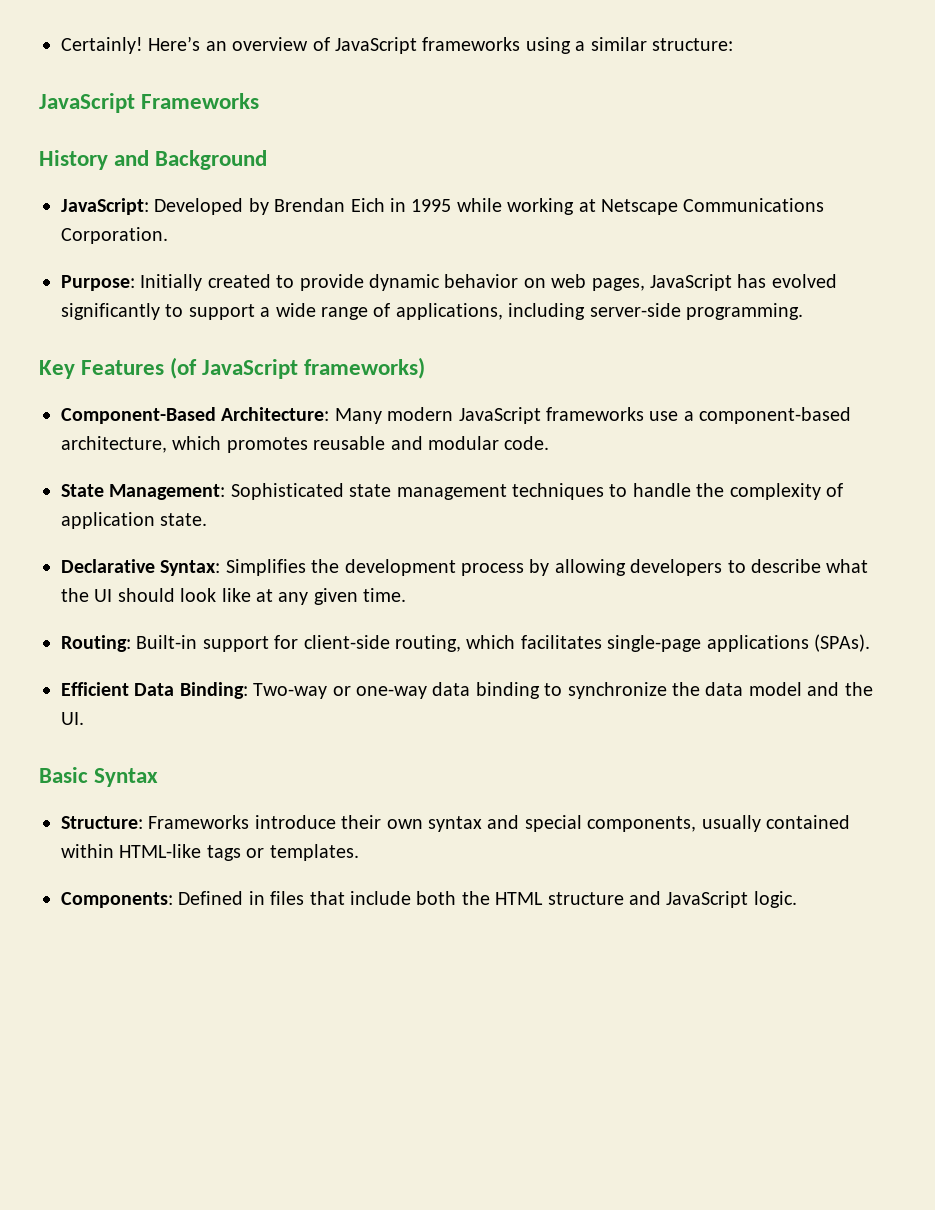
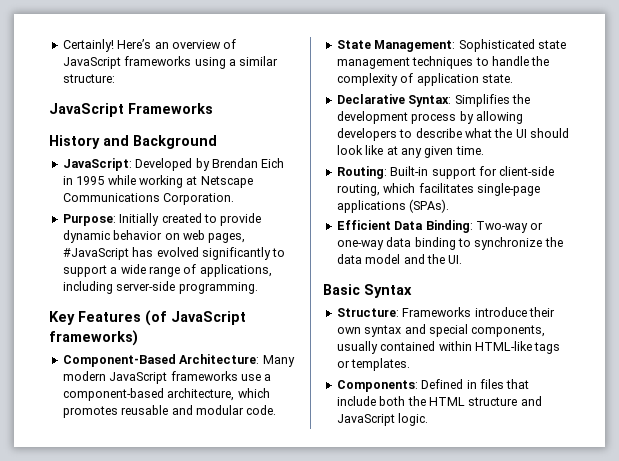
- Purpose: Initially created to provide dynamic behavior on web pages, JavaScript has evolved significantly to support a wide range of applications, including server-side programming.
+ Purpose: Initially created to provide dynamic behavior on web pages, #JavaScript has evolved significantly to support a wide range of applications, including server-side programming.

